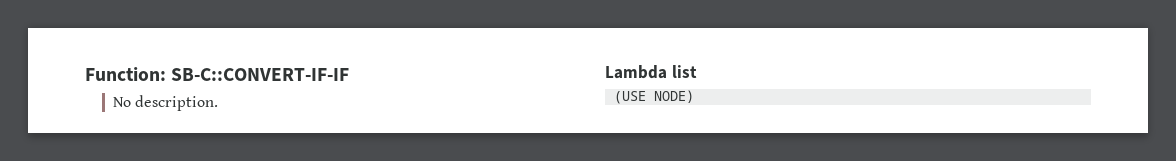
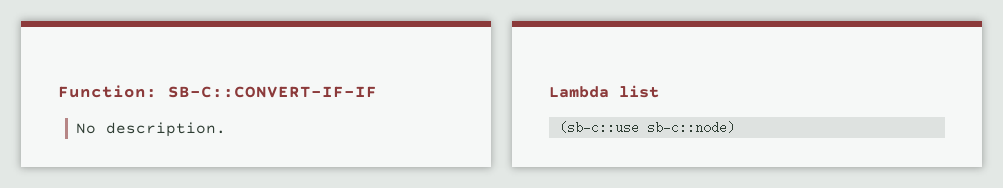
- (USE NODE)
+ (sb-c::use sb-c::node)

